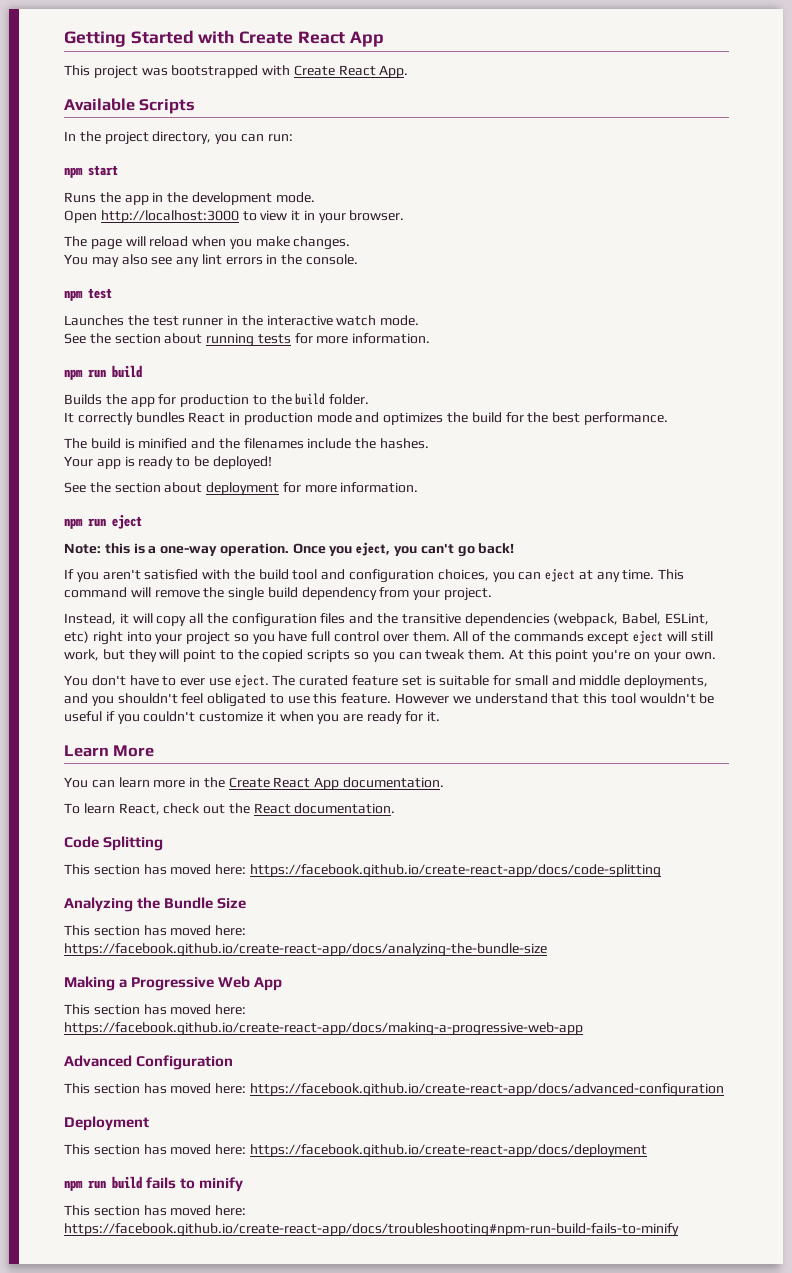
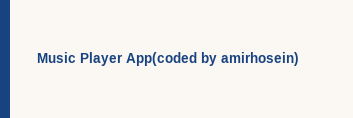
- Getting Started with Create React App
- This project was bootstrapped with Create React App.
- Available Scripts
- In the project directory, you can run:
- npm start
- Runs the app in the development mode.
- Open http://localhost:3000 to view it in your browser.
- The page will reload when you make changes.
- You may also see any lint errors in the console.
- npm test
- Launches the test runner in the interactive watch mode.
- See the section about running tests for more information.
- npm run build
- Builds the app for production to the build folder.
- It correctly bundles React in production mode and optimizes the build for the best performance.
- The build is minified and the filenames include the hashes.
- Your app is ready to be deployed!
- See the section about deployment for more information.
- npm run eject
- Note: this is a one-way operation. Once you eject, you can't go back!
- If you aren't satisfied with the build tool and configuration choices, you can eject at any time. This command will remove the single build dependency from your project.
- Instead, it will copy all the configuration files and the transitive dependencies (webpack, Babel, ESLint, etc) right into your project so you have full control over them. All of the commands except eject will still work, but they will point to the copied scripts so you can tweak them. At this point you're on your own.
- You don't have to ever use eject. The curated feature set is suitable for small and middle deployments, and you shouldn't feel obligated to use this feature. However we understand that this tool wouldn't be useful if you couldn't customize it when you are ready for it.
- Learn More
- You can learn more in the Create React App documentation.
- To learn React, check out the React documentation.
- Code Splitting
- This section has moved here: https://facebook.github.io/create-react-app/docs/code-splitting
- Analyzing the Bundle Size
- This section has moved here: https://facebook.github.io/create-react-app/docs/analyzing-the-bundle-size
- Making a Progressive Web App
- This section has moved here: https://facebook.github.io/create-react-app/docs/making-a-progressive-web-app
- Advanced Configuration
- This section has moved here: https://facebook.github.io/create-react-app/docs/advanced-configuration
- Deployment
- This section has moved here: https://facebook.github.io/create-react-app/docs/deployment
- npm run build fails to minify
- This section has moved here: https://facebook.github.io/create-react-app/docs/troubleshooting#npm-run-build-fails-to-minify
+ Music Player App(coded by amirhosein)

